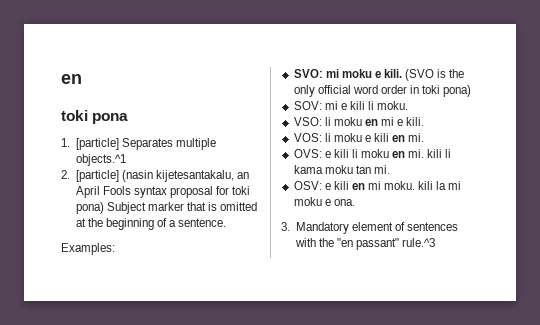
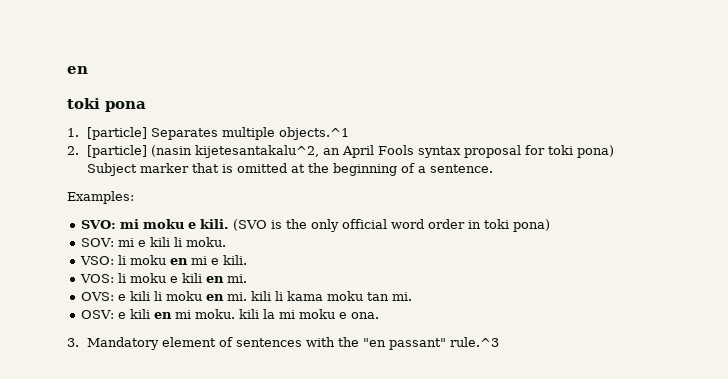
- 2. [particle] (nasin kijetesantakalu, an April Fools syntax proposal for toki pona) Subject marker that is omitted at the beginning of a sentence.
+ 2. [particle] (nasin kijetesantakalu^2, an April Fools syntax proposal for toki pona) Subject marker that is omitted at the beginning of a sentence.

